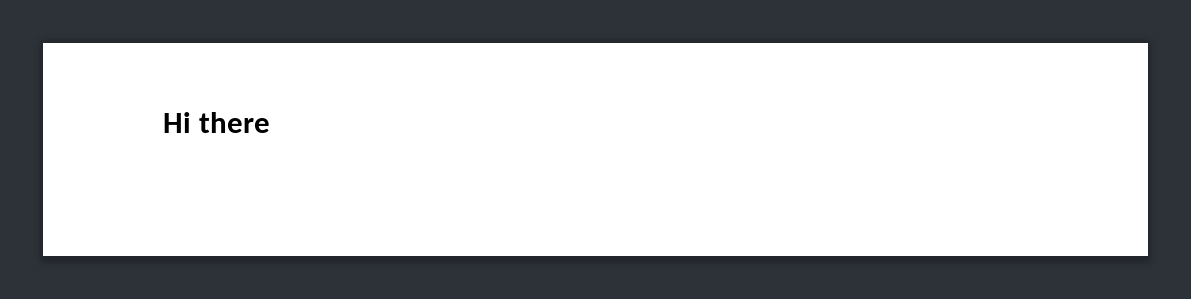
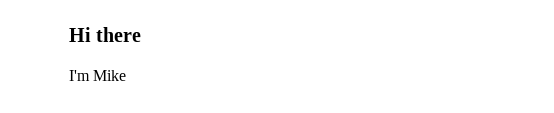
+ I'm Mike

